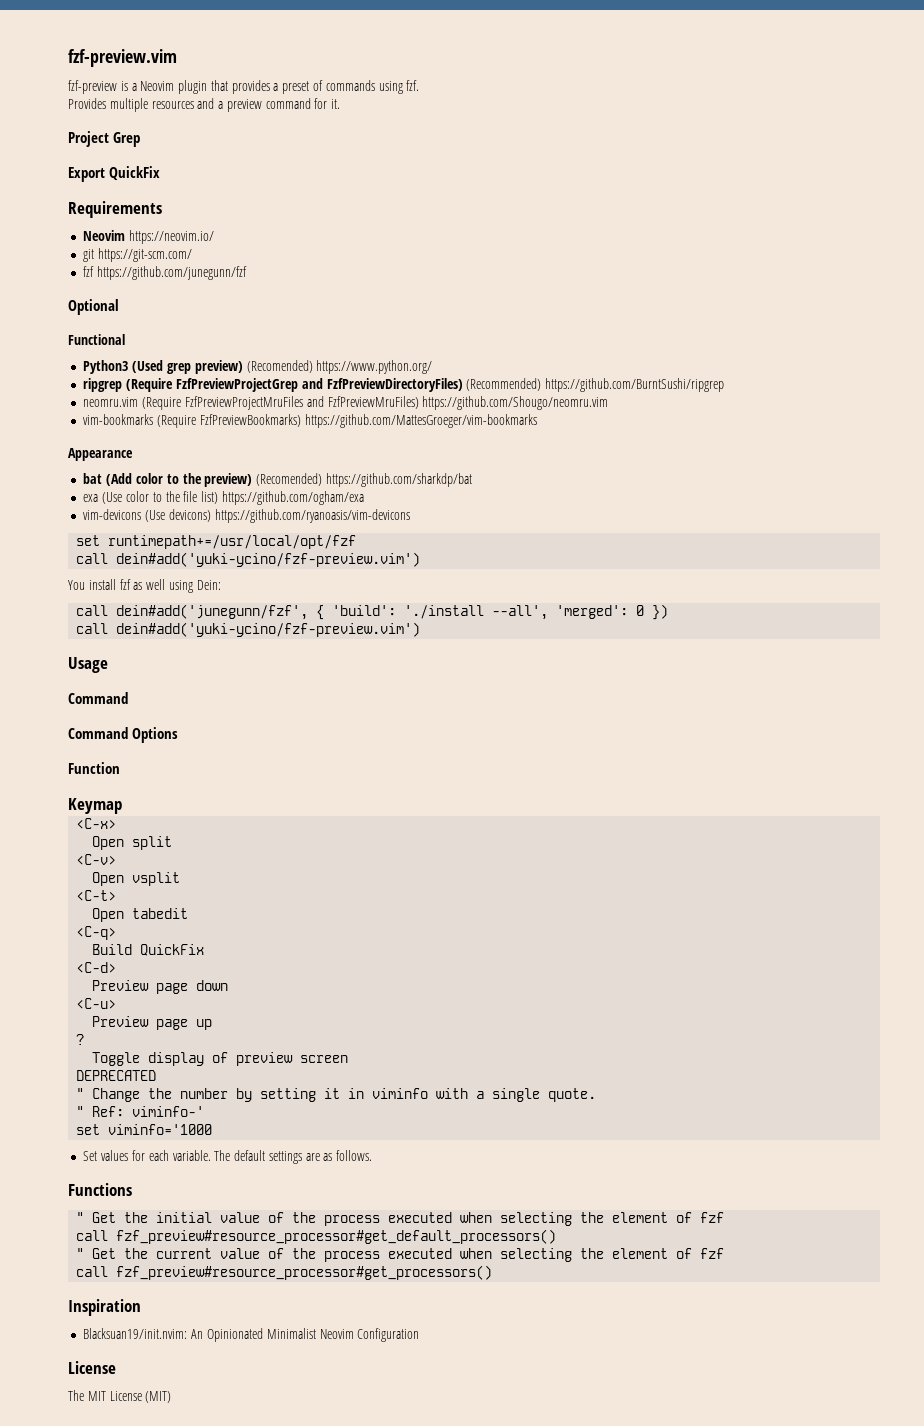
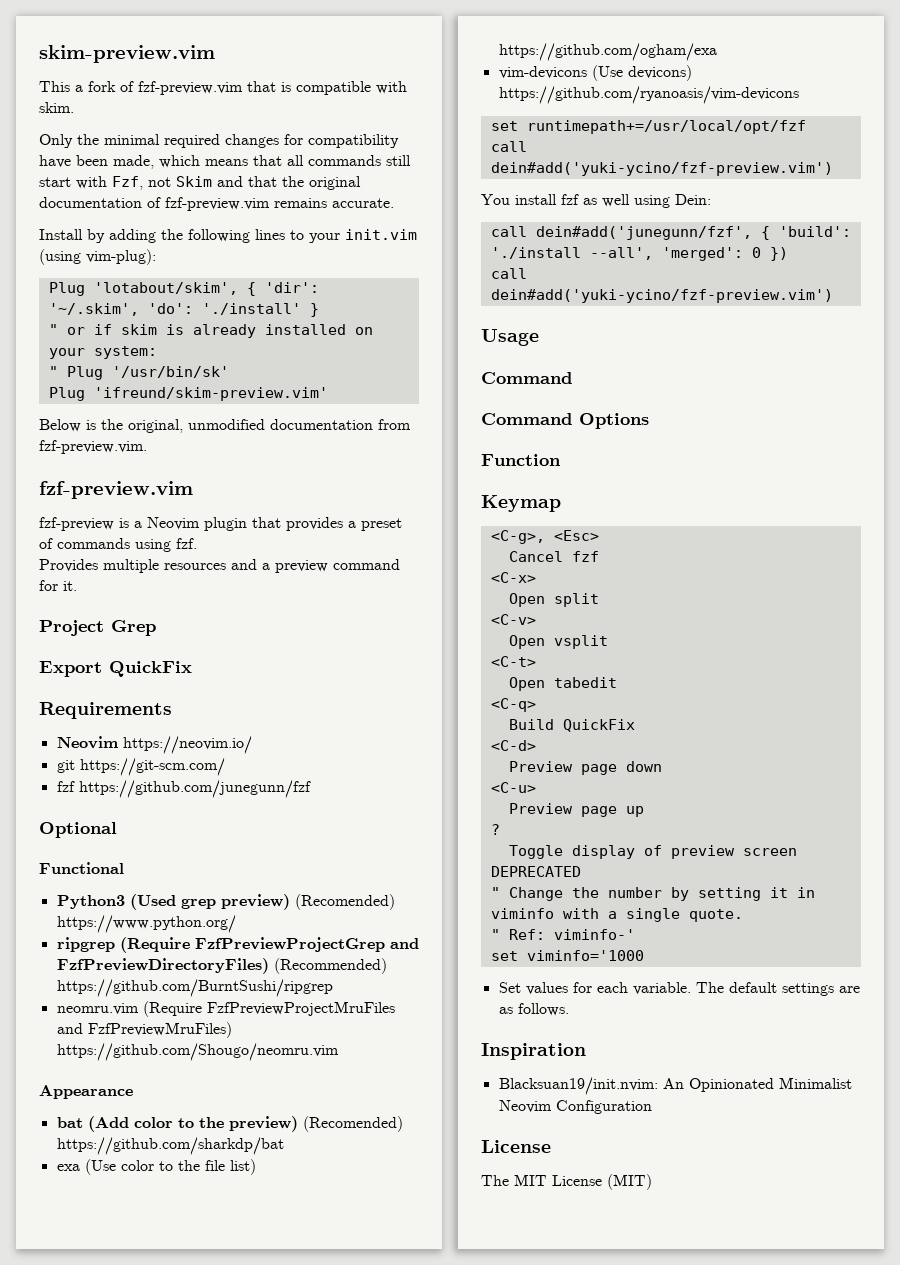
+ skim-preview.vim
+ This a fork of fzf-preview.vim that is compatible with skim.
+ Only the minimal required changes for compatibility have been made, which means that all commands still start with Fzf, not Skim and that the original documentation of fzf-preview.vim remains accurate.
+ Install by adding the following lines to your init.vim (using vim-plug):
+ Plug 'lotabout/skim', { 'dir': '~/.skim', 'do': './install' }
+ " or if skim is already installed on your system:
+ " Plug '/usr/bin/sk'
+ Plug 'ifreund/skim-preview.vim'
+ Below is the original, unmodified documentation from fzf-preview.vim.
- vim-bookmarks (Require FzfPreviewBookmarks) https://github.com/MattesGroeger/vim-bookmarks
+ <C-g>, <Esc>
+ Cancel fzf
- Functions
- " Get the initial value of the process executed when selecting the element of fzf
- call fzf_preview#resource_processor#get_default_processors()
- " Get the current value of the process executed when selecting the element of fzf
- call fzf_preview#resource_processor#get_processors()

